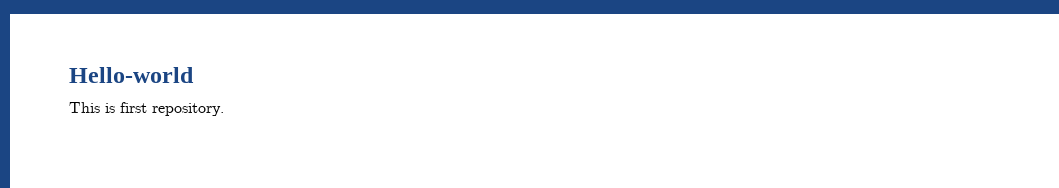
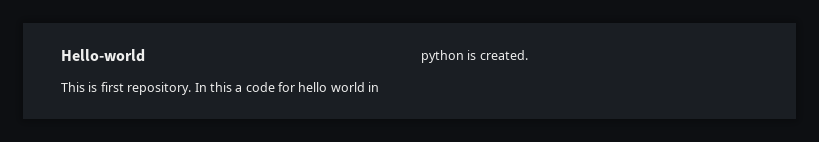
+ In this a code for hello world in python is created.

